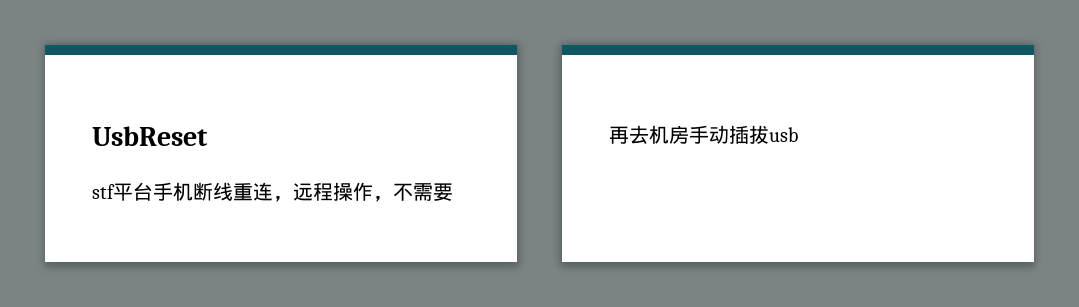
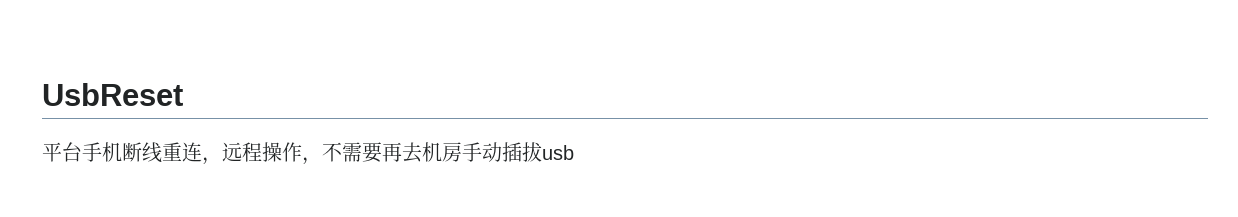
- stf平台手机断线重连，远程操作，不需要再去机房手动插拔usb
+ 平台手机断线重连，远程操作，不需要再去机房手动插拔usb

